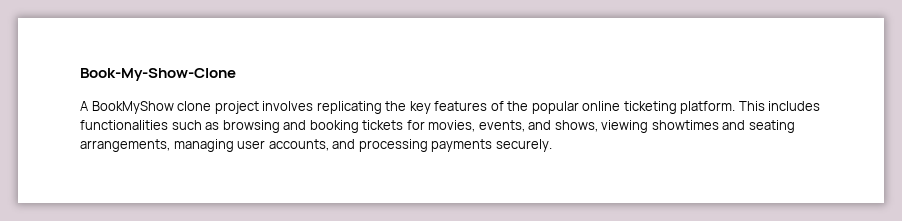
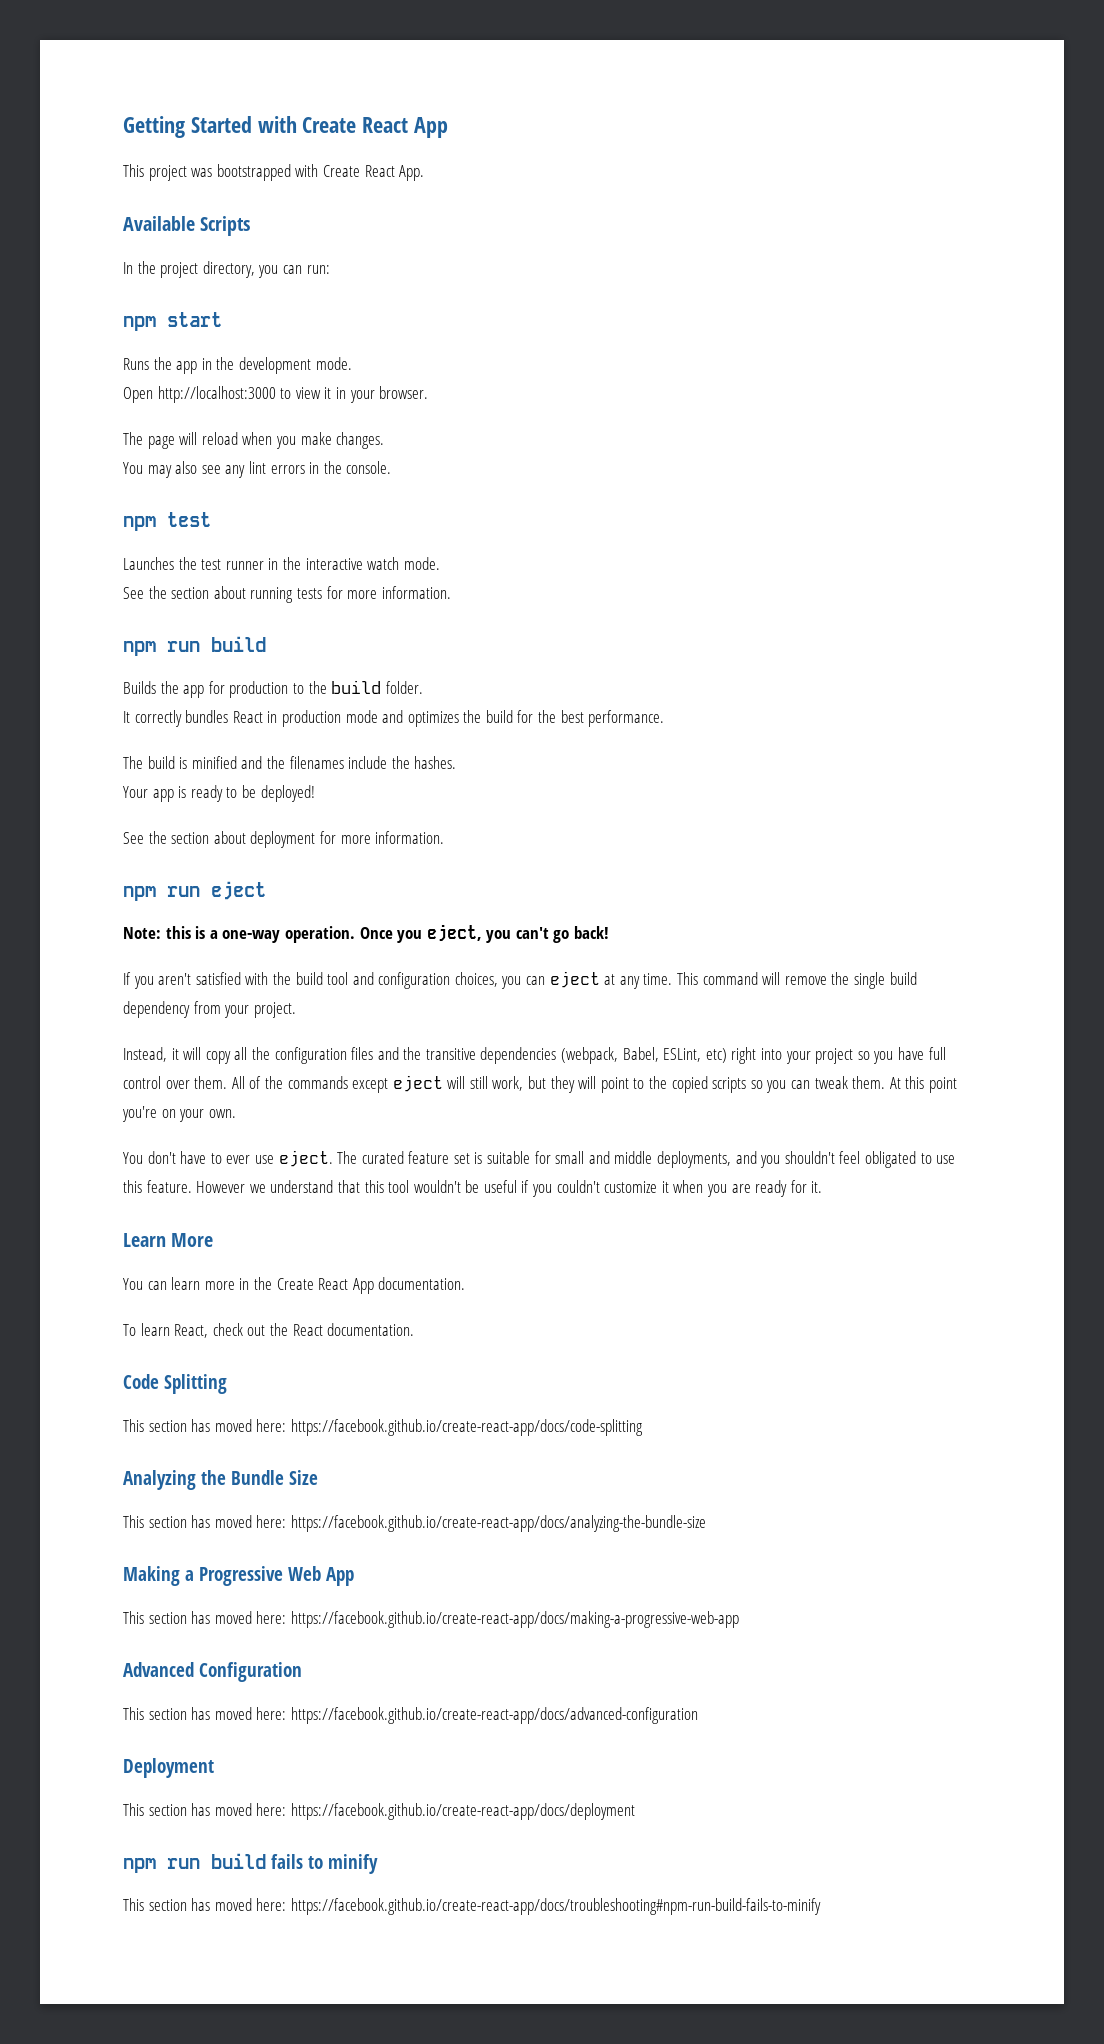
- Book-My-Show-Clone
- A BookMyShow clone project involves replicating the key features of the popular online ticketing platform. This includes functionalities such as browsing and booking tickets for movies, events, and shows, viewing showtimes and seating arrangements, managing user accounts, and processing payments securely.
+ Getting Started with Create React App
+ This project was bootstrapped with Create React App.
+ Available Scripts
+ In the project directory, you can run:
+ npm start
+ Runs the app in the development mode.
+ Open http://localhost:3000 to view it in your browser.
+ The page will reload when you make changes.
+ You may also see any lint errors in the console.
+ npm test
+ Launches the test runner in the interactive watch mode.
+ See the section about running tests for more information.
+ npm run build
+ Builds the app for production to the build folder.
+ It correctly bundles React in production mode and optimizes the build for the best performance.
+ The build is minified and the filenames include the hashes.
+ Your app is ready to be deployed!
+ See the section about deployment for more information.
+ npm run eject
+ Note: this is a one-way operation. Once you eject, you can't go back!
+ If you aren't satisfied with the build tool and configuration choices, you can eject at any time. This command will remove the single build dependency from your project.
+ Instead, it will copy all the configuration files and the transitive dependencies (webpack, Babel, ESLint, etc) right into your project so you have full control over them. All of the commands except eject will still work, but they will point to the copied scripts so you can tweak them. At this point you're on your own.
+ You don't have to ever use eject. The curated feature set is suitable for small and middle deployments, and you shouldn't feel obligated to use this feature. However we understand that this tool wouldn't be useful if you couldn't customize it when you are ready for it.
+ Learn More
+ You can learn more in the Create React App documentation.
+ To learn React, check out the React documentation.
+ Code Splitting
+ This section has moved here: https://facebook.github.io/create-react-app/docs/code-splitting
+ Analyzing the Bundle Size
+ This section has moved here: https://facebook.github.io/create-react-app/docs/analyzing-the-bundle-size
+ Making a Progressive Web App
+ This section has moved here: https://facebook.github.io/create-react-app/docs/making-a-progressive-web-app
+ Advanced Configuration
+ This section has moved here: https://facebook.github.io/create-react-app/docs/advanced-configuration
+ Deployment
+ This section has moved here: https://facebook.github.io/create-react-app/docs/deployment
+ npm run build fails to minify
+ This section has moved here: https://facebook.github.io/create-react-app/docs/troubleshooting#npm-run-build-fails-to-minify

